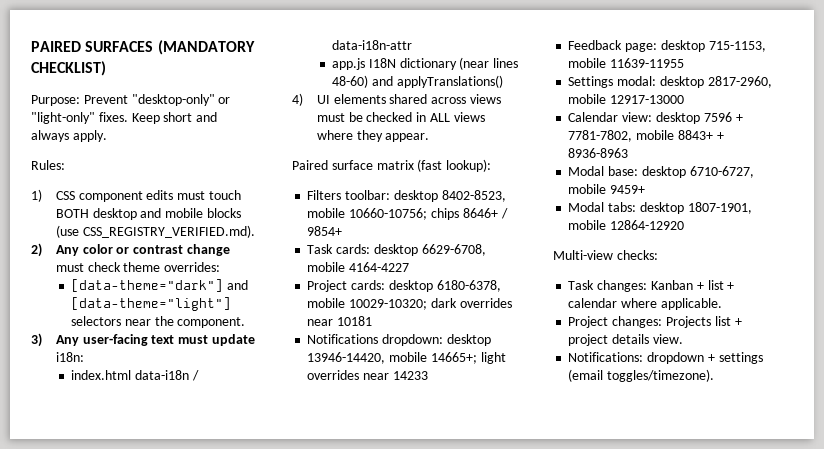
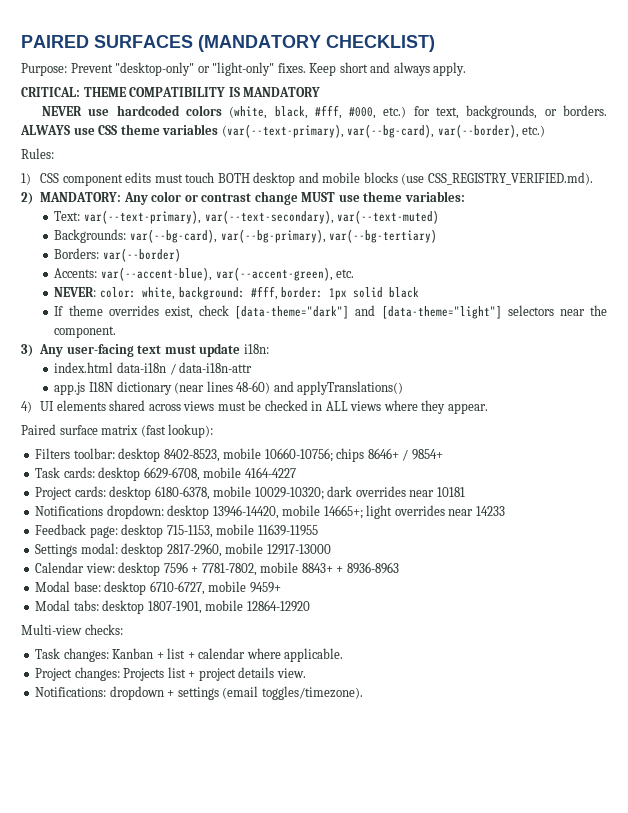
+ CRITICAL: THEME COMPATIBILITY IS MANDATORY
+ NEVER use hardcoded colors (white, black, #fff, #000, etc.) for text, backgrounds, or borders. ALWAYS use CSS theme variables (var(--text-primary), var(--bg-card), var(--border), etc.)
- 2) Any color or contrast change must check theme overrides:
- [data-theme="dark"] and [data-theme="light"] selectors near the component.
+ 2) MANDATORY: Any color or contrast change MUST use theme variables:
+ Text: var(--text-primary), var(--text-secondary), var(--text-muted)
+ Backgrounds: var(--bg-card), var(--bg-primary), var(--bg-tertiary)
+ Borders: var(--border)
+ Accents: var(--accent-blue), var(--accent-green), etc.
+ NEVER: color: white, background: #fff, border: 1px solid black
+ If theme overrides exist, check [data-theme="dark"] and [data-theme="light"] selectors near the component.

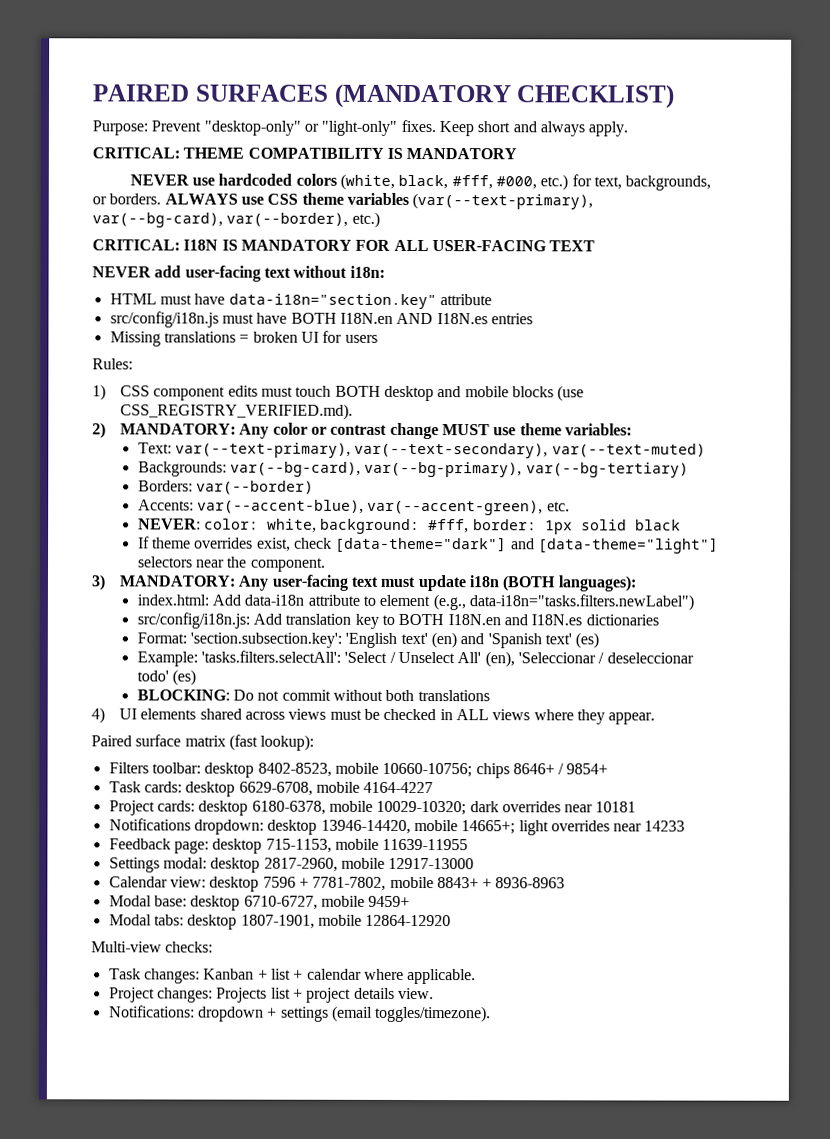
+ CRITICAL: I18N IS MANDATORY FOR ALL USER-FACING TEXT
+ NEVER add user-facing text without i18n:
+ HTML must have data-i18n="section.key" attribute
+ src/config/i18n.js must have BOTH I18N.en AND I18N.es entries
+ Missing translations = broken UI for users
- 3) Any user-facing text must update i18n:
- index.html data-i18n / data-i18n-attr
- app.js I18N dictionary (near lines 48-60) and applyTranslations()
+ 3) MANDATORY: Any user-facing text must update i18n (BOTH languages):
+ index.html: Add data-i18n attribute to element (e.g., data-i18n="tasks.filters.newLabel")
+ src/config/i18n.js: Add translation key to BOTH I18N.en and I18N.es dictionaries
+ Format: 'section.subsection.key': 'English text' (en) and 'Spanish text' (es)
+ Example: 'tasks.filters.selectAll': 'Select / Unselect All' (en), 'Seleccionar / deseleccionar todo' (es)
+ BLOCKING: Do not commit without both translations

